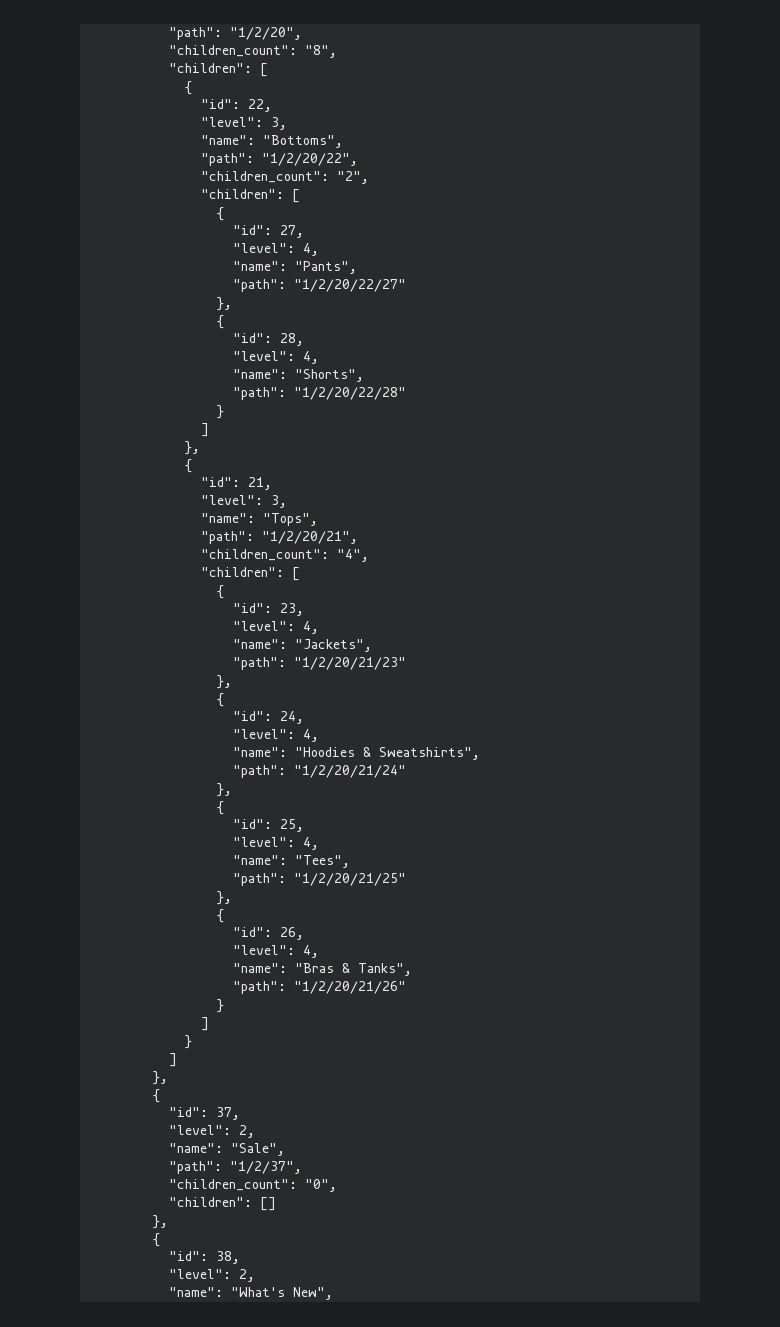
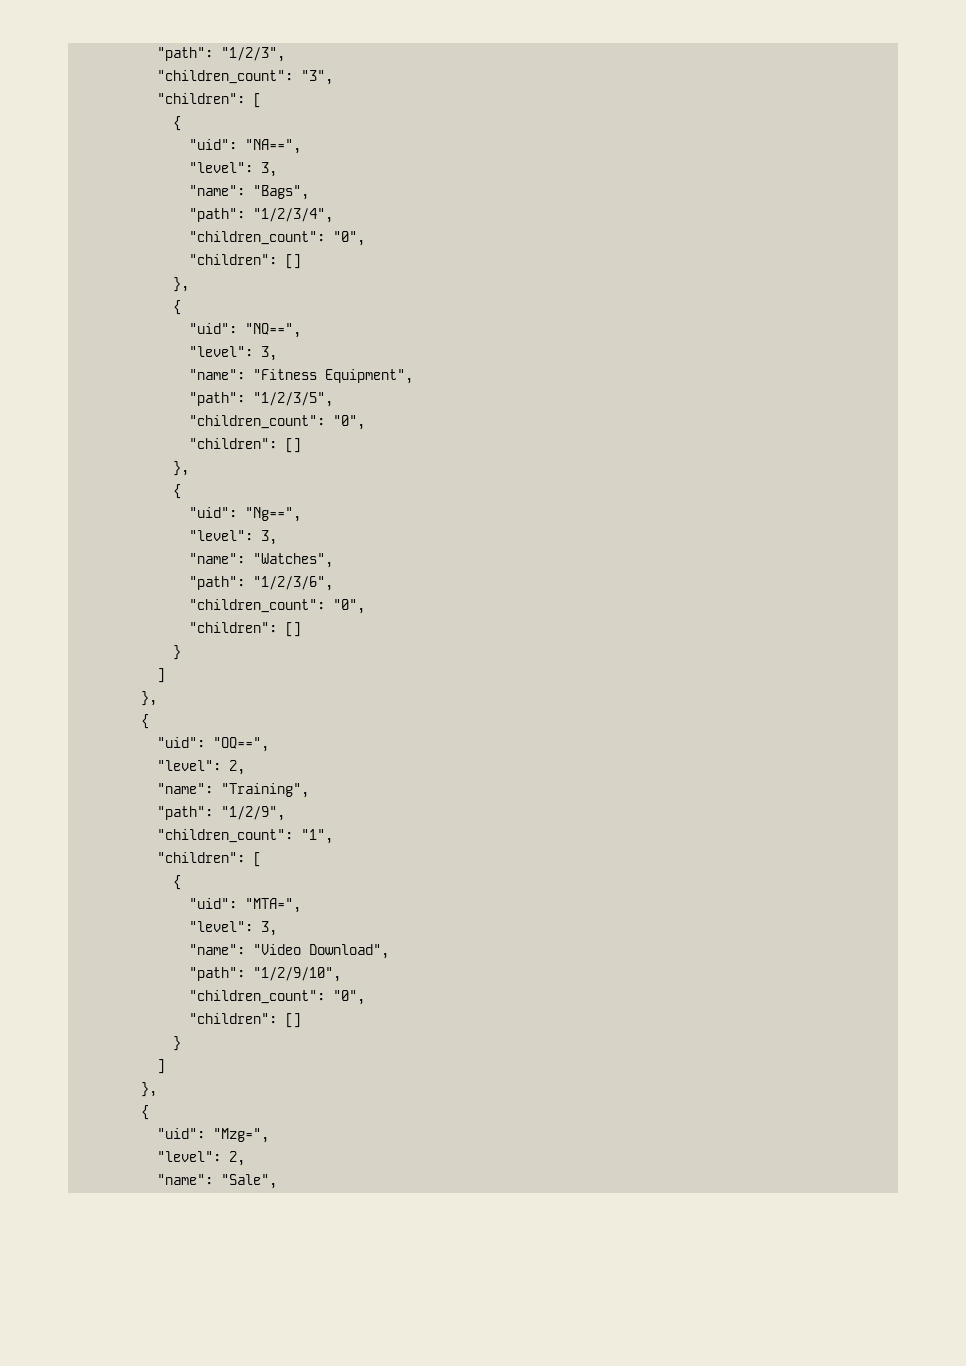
- "path": "1/2/20",
- "children_count": "8",
+ "path": "1/2/3",
+ "children_count": "3",
  "children": [
  {
- "id": 22,
+ "uid": "NA==",
  "level": 3,
- "name": "Bottoms",
- "path": "1/2/20/22",
- "children_count": "2",
- "children": [
- {
- "id": 27,
- "level": 4,
- "name": "Pants",
- "path": "1/2/20/22/27"
+ "name": "Bags",
+ "path": "1/2/3/4",
+ "children_count": "0",
+ "children": []
  },
  {
- "id": 28,
- "level": 4,
- "name": "Shorts",
- "path": "1/2/20/22/28"
+ "uid": "NQ==",
+ "level": 3,
+ "name": "Fitness Equipment",
+ "path": "1/2/3/5",
+ "children_count": "0",
+ "children": []
+ },
+ {
+ "uid": "Ng==",
+ "level": 3,
+ "name": "Watches",
+ "path": "1/2/3/6",
+ "children_count": "0",
+ "children": []
  }
  ]
  },
  {
- "id": 21,
- "level": 3,
- "name": "Tops",
- "path": "1/2/20/21",
- "children_count": "4",
+ "uid": "OQ==",
+ "level": 2,
+ "name": "Training",
+ "path": "1/2/9",
+ "children_count": "1",
  "children": [
  {
- "id": 23,
- "level": 4,
- "name": "Jackets",
- "path": "1/2/20/21/23"
- },
- {
- "id": 24,
- "level": 4,
- "name": "Hoodies & Sweatshirts",
- "path": "1/2/20/21/24"
- },
- {
- "id": 25,
- "level": 4,
- "name": "Tees",
- "path": "1/2/20/21/25"
- },
- {
- "id": 26,
- "level": 4,
- "name": "Bras & Tanks",
- "path": "1/2/20/21/26"
- }
- ]
+ "uid": "MTA=",
+ "level": 3,
+ "name": "Video Download",
+ "path": "1/2/9/10",
+ "children_count": "0",
+ "children": []
  }
  ]
  },
  {
- "id": 37,
+ "uid": "Mzg=",
  "level": 2,
  "name": "Sale",
- "path": "1/2/37",
- "children_count": "0",
- "children": []
- },
- {
- "id": 38,
- "level": 2,
- "name": "What's New",

